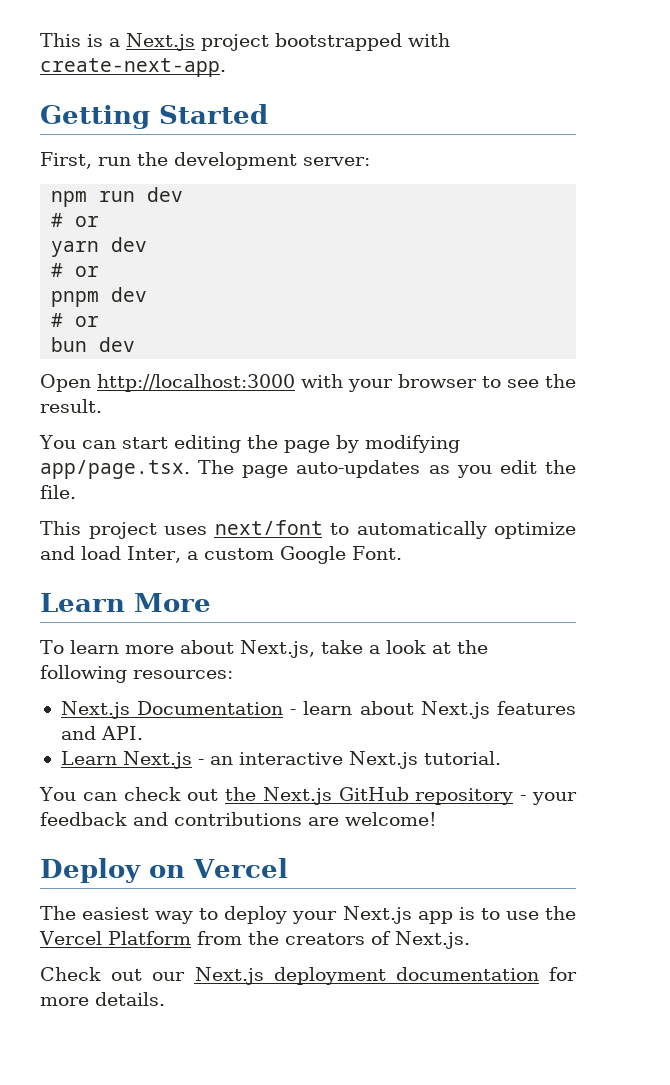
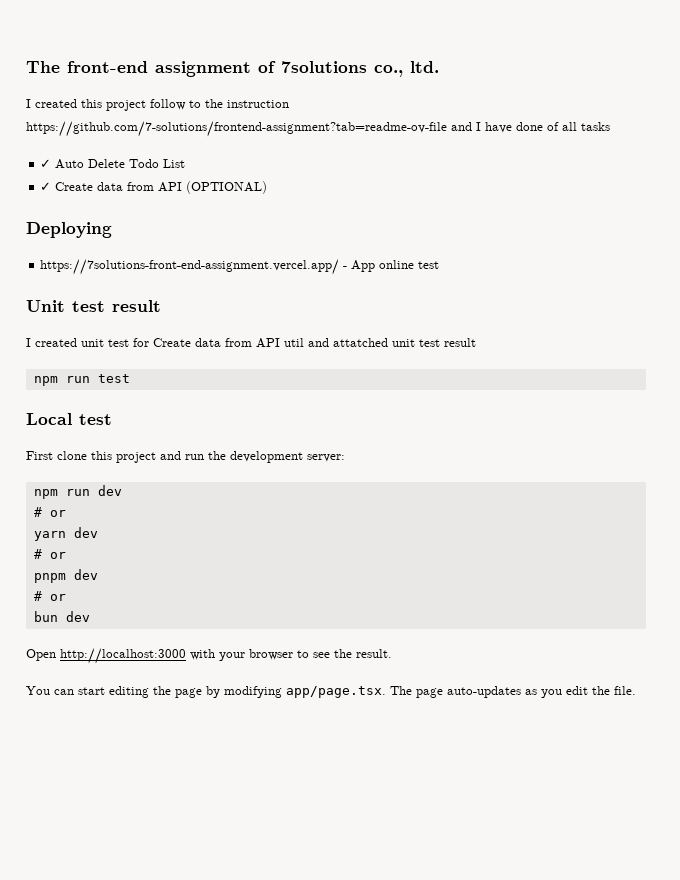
- This is a Next.js project bootstrapped with create-next-app.
- Getting Started
- First, run the development server:
+ The front-end assignment of 7solutions co., ltd.
+ I created this project follow to the instruction https://github.com/7-solutions/frontend-assignment?tab=readme-ov-file and I have done of all tasks
+ ✓ Auto Delete Todo List
+ ✓ Create data from API (OPTIONAL)
+ Deploying
+ https://7solutions-front-end-assignment.vercel.app/ - App online test
+ Unit test result
+ I created unit test for Create data from API util and attatched unit test result
+ npm run test
+ Local test
+ First clone this project and run the development server:
- This project uses next/font to automatically optimize and load Inter, a custom Google Font.
- Learn More
- To learn more about Next.js, take a look at the following resources:
- Next.js Documentation - learn about Next.js features and API.
- Learn Next.js - an interactive Next.js tutorial.
- You can check out the Next.js GitHub repository - your feedback and contributions are welcome!
- Deploy on Vercel
- The easiest way to deploy your Next.js app is to use the Vercel Platform from the creators of Next.js.
- Check out our Next.js deployment documentation for more details.

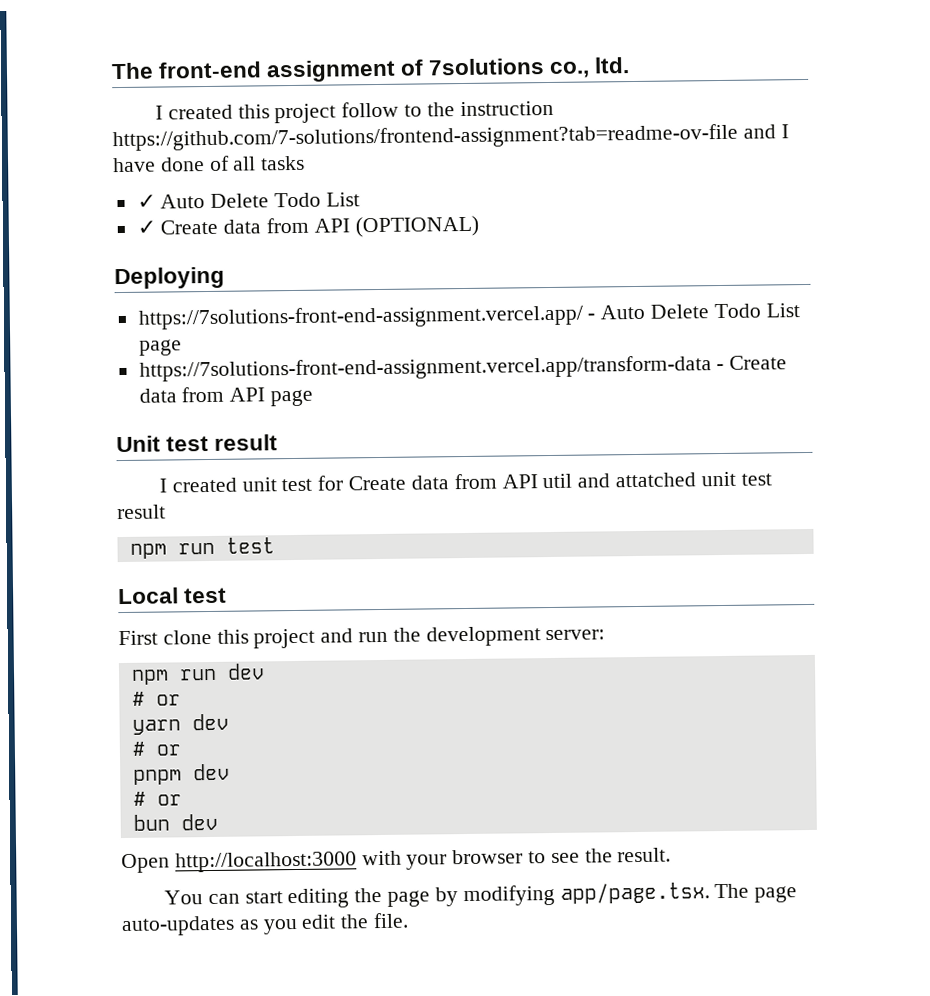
- https://7solutions-front-end-assignment.vercel.app/ - App online test
+ https://7solutions-front-end-assignment.vercel.app/ - Auto Delete Todo List page
+ https://7solutions-front-end-assignment.vercel.app/transform-data - Create data from API page

